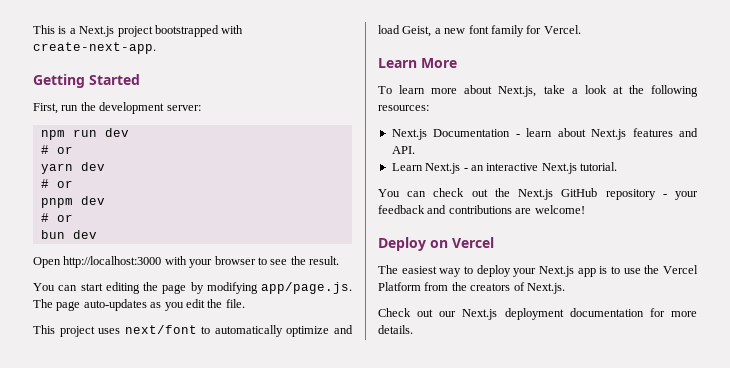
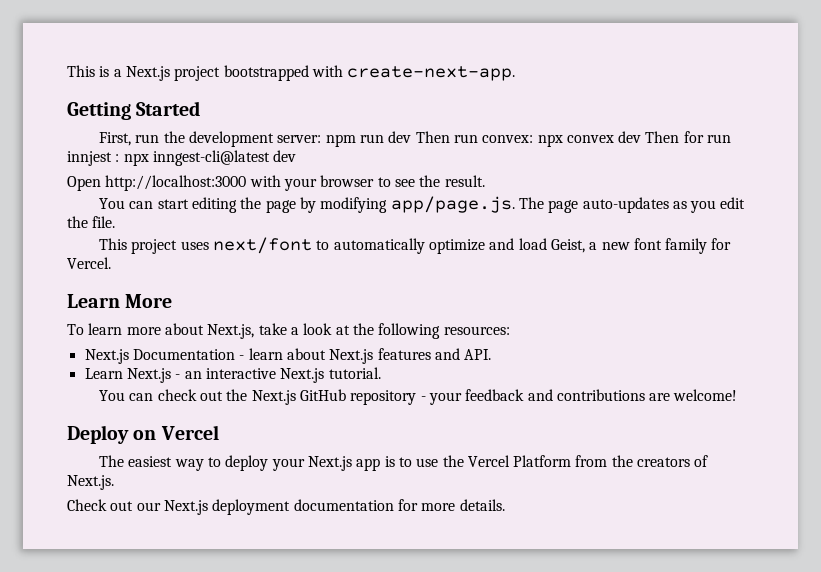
- First, run the development server:
- npm run dev
- # or
- yarn dev
- # or
- pnpm dev
- # or
- bun dev
+ First, run the development server: npm run dev Then run convex: npx convex dev Then for run innjest : npx inngest-cli@latest dev

